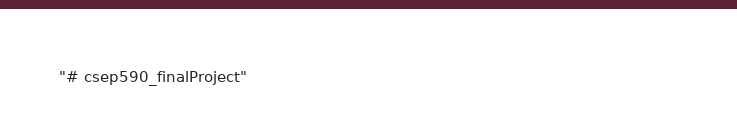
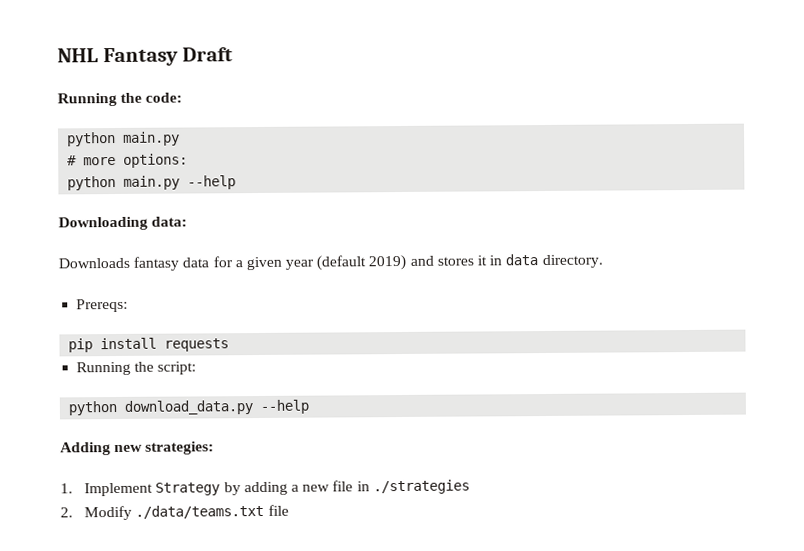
- "# csep590_finalProject"
+ NHL Fantasy Draft
+ Running the code:
+ python main.py
+ # more options:
+ python main.py --help
+ Downloading data:
+ Downloads fantasy data for a given year (default 2019) and stores it in data directory.
+ Prereqs:
+ pip install requests
+ Running the script:
+ python download_data.py --help
+ Adding new strategies:
+ 1. Implement Strategy by adding a new file in ./strategies
+ 2. Modify ./data/teams.txt file

